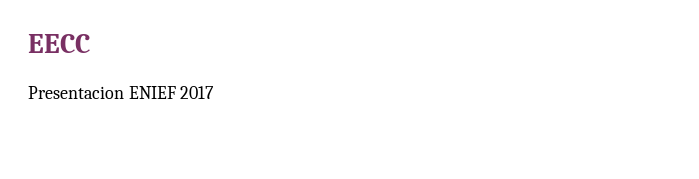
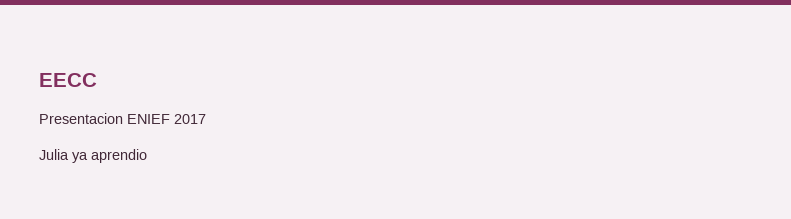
+ Julia ya aprendio

